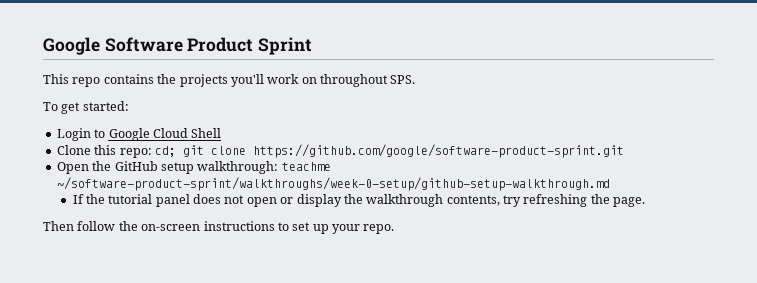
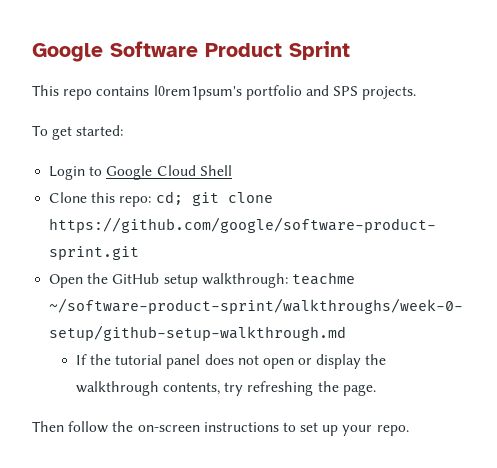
- This repo contains the projects you'll work on throughout SPS.
+ This repo contains l0rem1psum's portfolio and SPS projects.

